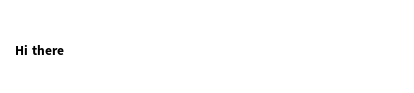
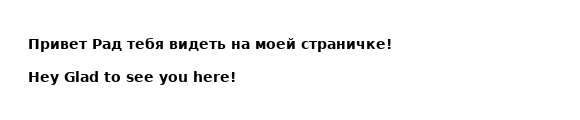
- Hi there
+ Привет Рад тебя видеть на моей страничке!
+ Hey Glad to see you here!

